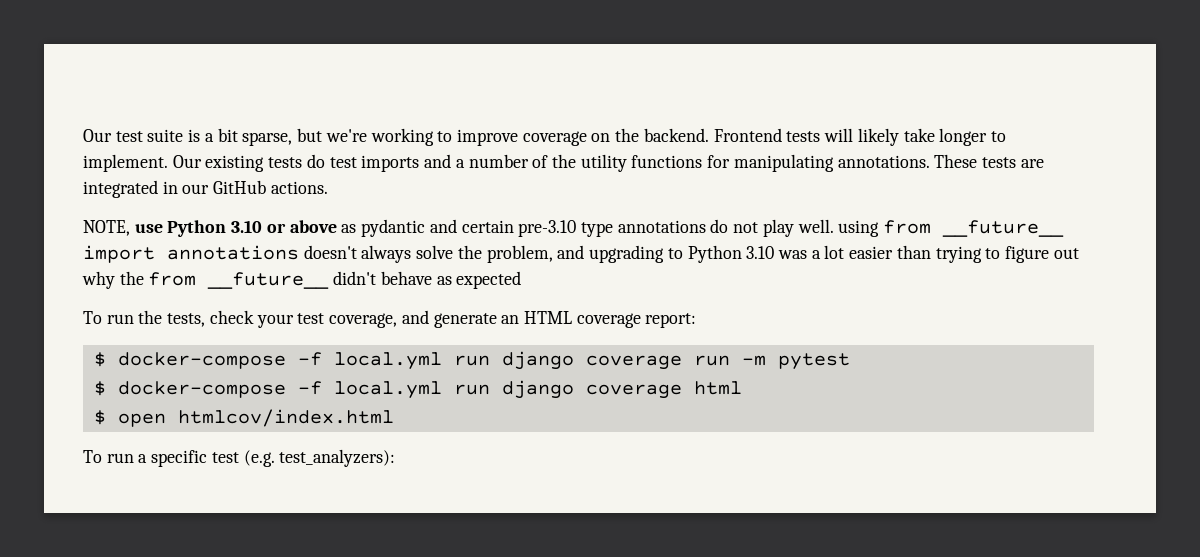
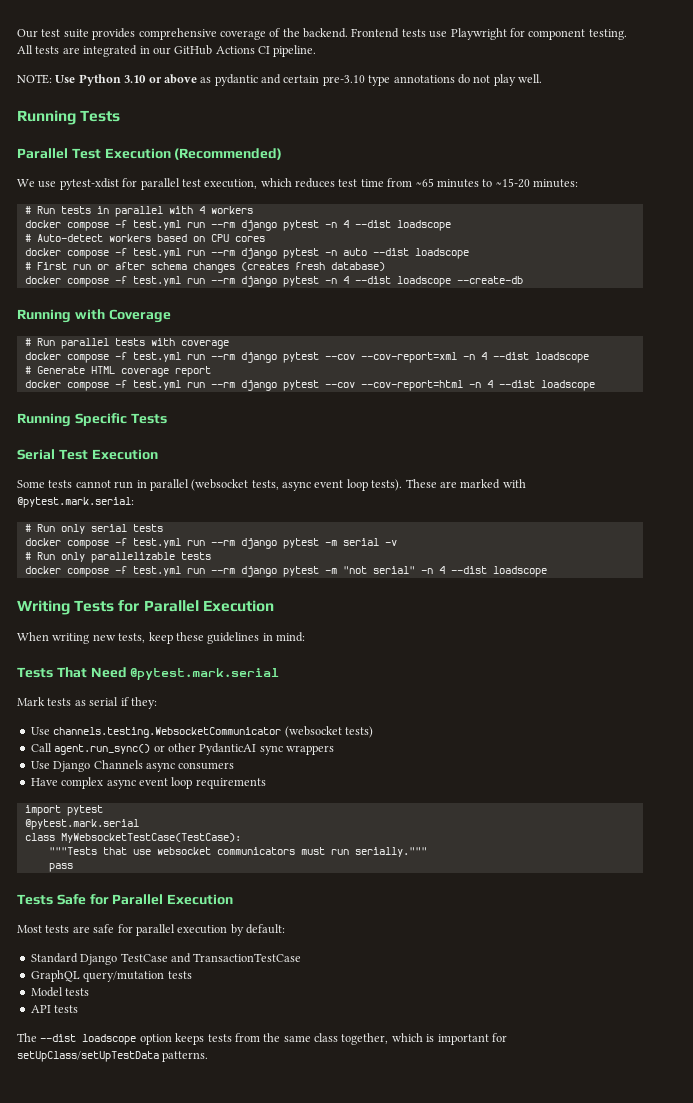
- Our test suite is a bit sparse, but we're working to improve coverage on the backend. Frontend tests will likely take longer to implement. Our existing tests do test imports and a number of the utility functions for manipulating annotations. These tests are integrated in our GitHub actions.
- NOTE, use Python 3.10 or above as pydantic and certain pre-3.10 type annotations do not play well. using from __future__ import annotations doesn't always solve the problem, and upgrading to Python 3.10 was a lot easier than trying to figure out why the from __future__ didn't behave as expected
- To run the tests, check your test coverage, and generate an HTML coverage report:
- $ docker-compose -f local.yml run django coverage run -m pytest
- $ docker-compose -f local.yml run django coverage html
- $ open htmlcov/index.html
- To run a specific test (e.g. test_analyzers):
+ Our test suite provides comprehensive coverage of the backend. Frontend tests use Playwright for component testing. All tests are integrated in our GitHub Actions CI pipeline.
+ NOTE: Use Python 3.10 or above as pydantic and certain pre-3.10 type annotations do not play well.
+ Running Tests
+ Parallel Test Execution (Recommended)
+ We use pytest-xdist for parallel test execution, which reduces test time from ~65 minutes to ~15-20 minutes:
+ # Run tests in parallel with 4 workers
+ docker compose -f test.yml run --rm django pytest -n 4 --dist loadscope
+ # Auto-detect workers based on CPU cores
+ docker compose -f test.yml run --rm django pytest -n auto --dist loadscope
+ # First run or after schema changes (creates fresh database)
+ docker compose -f test.yml run --rm django pytest -n 4 --dist loadscope --create-db
+ Running with Coverage
+ # Run parallel tests with coverage
+ docker compose -f test.yml run --rm django pytest --cov --cov-report=xml -n 4 --dist loadscope
+ # Generate HTML coverage report
+ docker compose -f test.yml run --rm django pytest --cov --cov-report=html -n 4 --dist loadscope
+ Running Specific Tests
+ Serial Test Execution
+ Some tests cannot run in parallel (websocket tests, async event loop tests). These are marked with @pytest.mark.serial:
+ # Run only serial tests
+ docker compose -f test.yml run --rm django pytest -m serial -v
+ # Run only parallelizable tests
+ docker compose -f test.yml run --rm django pytest -m "not serial" -n 4 --dist loadscope
+ Writing Tests for Parallel Execution
+ When writing new tests, keep these guidelines in mind:
+ Tests That Need @pytest.mark.serial
+ Mark tests as serial if they:
+ Use channels.testing.WebsocketCommunicator (websocket tests)
+ Call agent.run_sync() or other PydanticAI sync wrappers
+ Use Django Channels async consumers
+ Have complex async event loop requirements
+ import pytest
+ @pytest.mark.serial
+ class MyWebsocketTestCase(TestCase):
+ """Tests that use websocket communicators must run serially."""
+ pass
+ Tests Safe for Parallel Execution
+ Most tests are safe for parallel execution by default:
+ Standard Django TestCase and TransactionTestCase
+ GraphQL query/mutation tests
+ Model tests
+ API tests
+ The --dist loadscope option keeps tests from the same class together, which is important for setUpClass/setUpTestData patterns.

